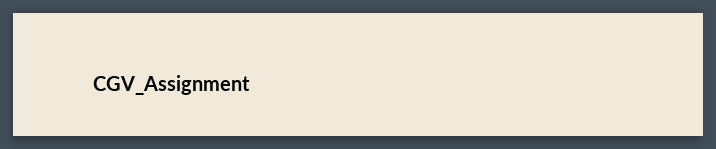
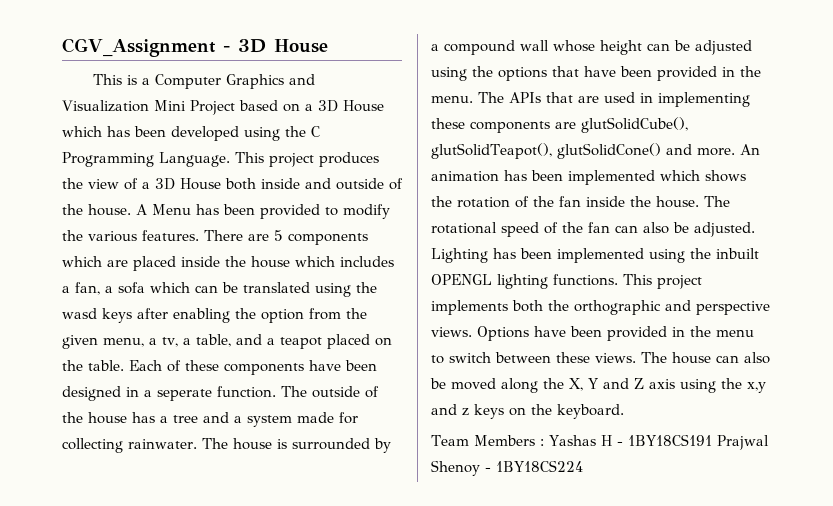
- CGV_Assignment
+ CGV_Assignment - 3D House
+ This is a Computer Graphics and Visualization Mini Project based on a 3D House which has been developed using the C Programming Language. This project produces the view of a 3D House both inside and outside of the house. A Menu has been provided to modify the various features. There are 5 components which are placed inside the house which includes a fan, a sofa which can be translated using the wasd keys after enabling the option from the given menu, a tv, a table, and a teapot placed on the table. Each of these components have been designed in a seperate function. The outside of the house has a tree and a system made for collecting rainwater. The house is surrounded by a compound wall whose height can be adjusted using the options that have been provided in the menu. The APIs that are used in implementing these components are glutSolidCube(), glutSolidTeapot(), glutSolidCone() and more. An animation has been implemented which shows the rotation of the fan inside the house. The rotational speed of the fan can also be adjusted. Lighting has been implemented using the inbuilt OPENGL lighting functions. This project implements both the orthographic and perspective views. Options have been provided in the menu to switch between these views. The house can also be moved along the X, Y and Z axis using the x,y and z keys on the keyboard.
+ Team Members : Yashas H - 1BY18CS191 Prajwal Shenoy - 1BY18CS224

